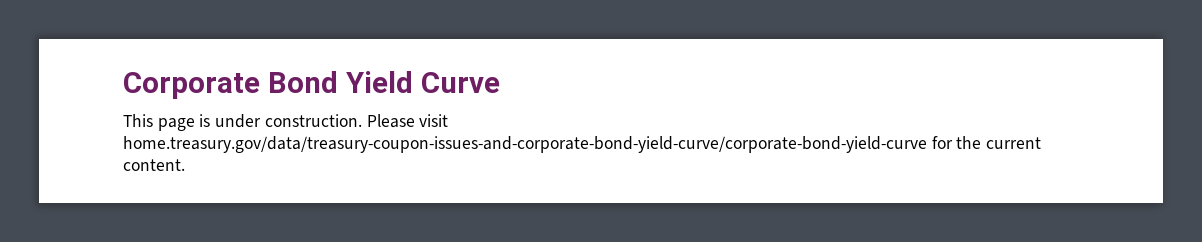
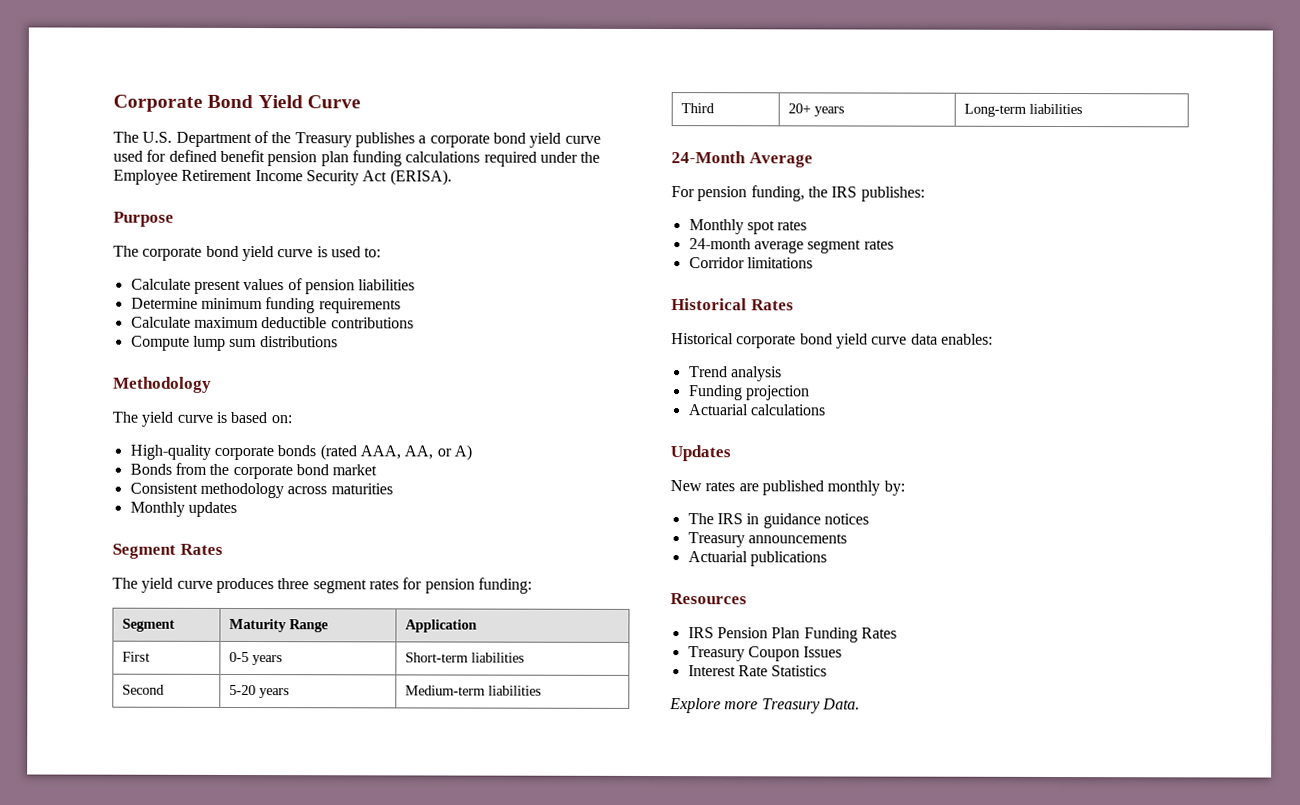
- This page is under construction. Please visit home.treasury.gov/data/treasury-coupon-issues-and-corporate-bond-yield-curve/corporate-bond-yield-curve for the current content.
+ The U.S. Department of the Treasury publishes a corporate bond yield curve used for defined benefit pension plan funding calculations required under the Employee Retirement Income Security Act (ERISA).
+ Purpose
+ The corporate bond yield curve is used to:
+ Calculate present values of pension liabilities
+ Determine minimum funding requirements
+ Calculate maximum deductible contributions
+ Compute lump sum distributions
+ Methodology
+ The yield curve is based on:
+ High-quality corporate bonds (rated AAA, AA, or A)
+ Bonds from the corporate bond market
+ Consistent methodology across maturities
+ Monthly updates
+ Segment Rates
+ The yield curve produces three segment rates for pension funding:
+ Segment | Maturity Range | Application
+ First | 0-5 years | Short-term liabilities
+ Second | 5-20 years | Medium-term liabilities
+ Third | 20+ years | Long-term liabilities
+ 24-Month Average
+ For pension funding, the IRS publishes:
+ Monthly spot rates
+ 24-month average segment rates
+ Corridor limitations
+ Historical Rates
+ Historical corporate bond yield curve data enables:
+ Trend analysis
+ Funding projection
+ Actuarial calculations
+ Updates
+ New rates are published monthly by:
+ The IRS in guidance notices
+ Treasury announcements
+ Actuarial publications
+ Resources
+ IRS Pension Plan Funding Rates
+ Treasury Coupon Issues
+ Interest Rate Statistics
+ Explore more Treasury Data.

